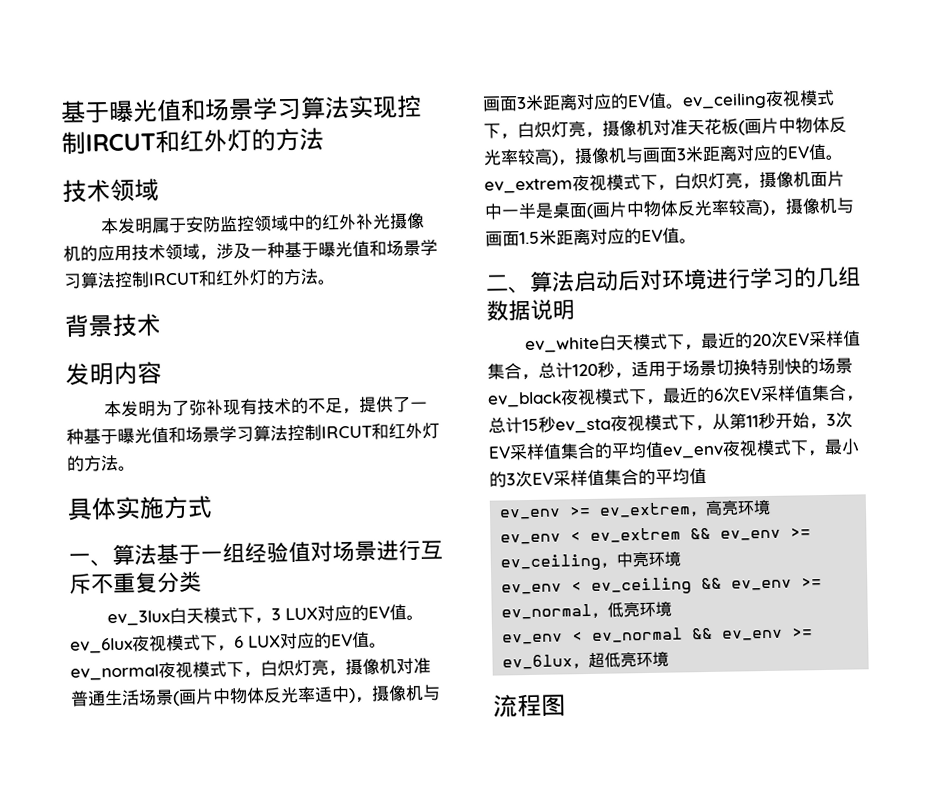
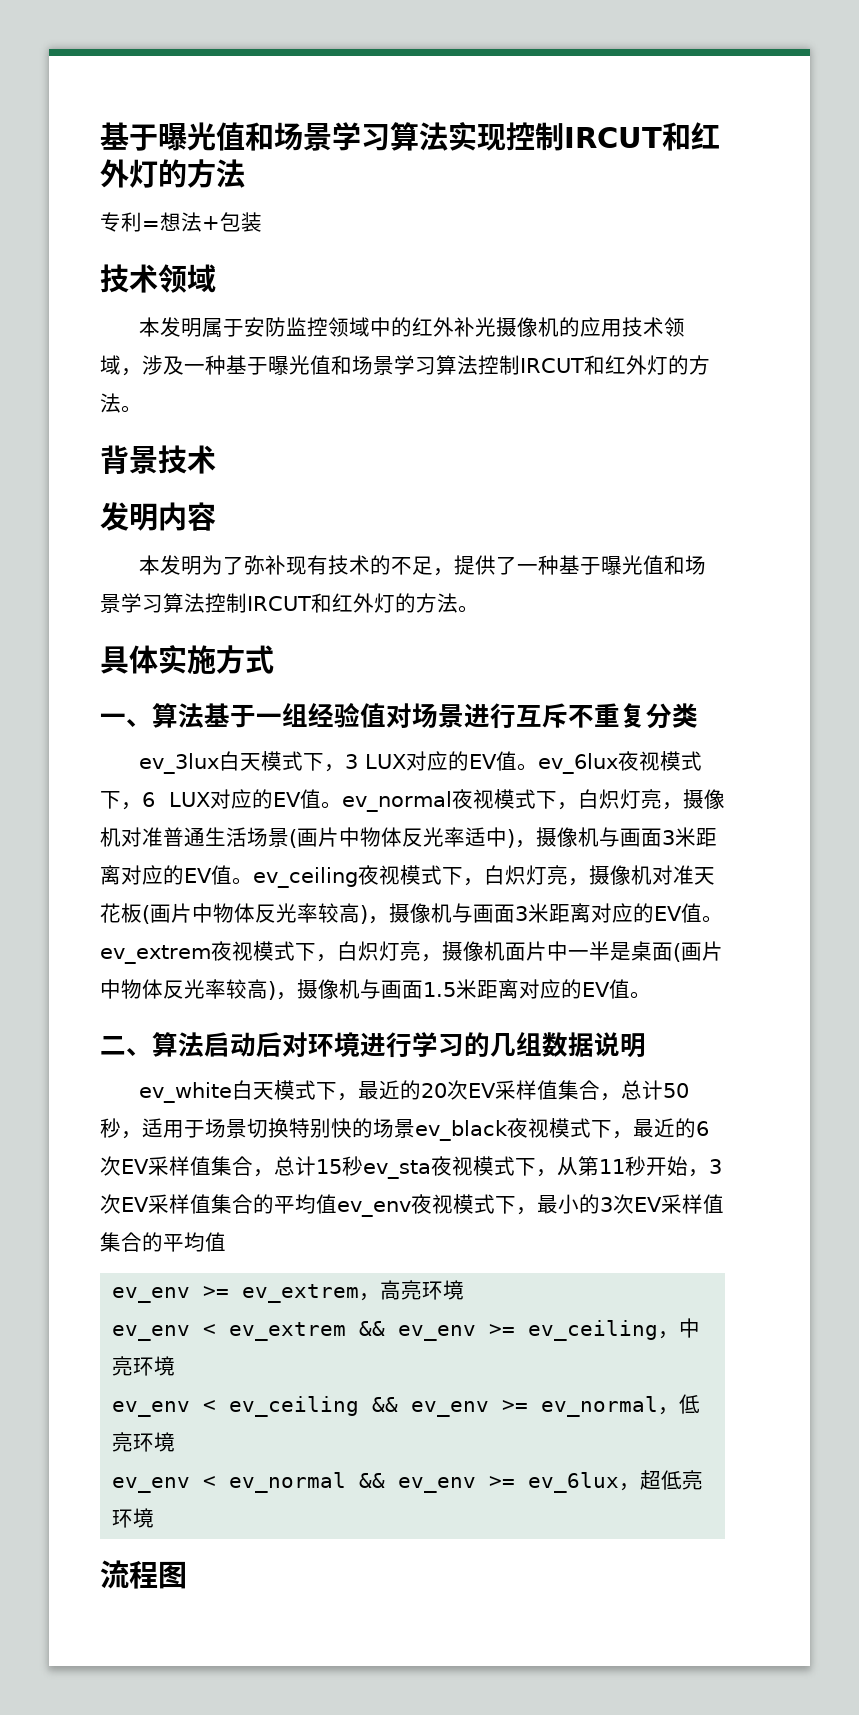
+ 专利=想法+包装
- ev_white白天模式下，最近的20次EV采样值集合，总计120秒，适用于场景切换特别快的场景ev_black夜视模式下，最近的6次EV采样值集合，总计15秒ev_sta夜视模式下，从第11秒开始，3次EV采样值集合的平均值ev_env夜视模式下，最小的3次EV采样值集合的平均值
+ ev_white白天模式下，最近的20次EV采样值集合，总计50秒，适用于场景切换特别快的场景ev_black夜视模式下，最近的6次EV采样值集合，总计15秒ev_sta夜视模式下，从第11秒开始，3次EV采样值集合的平均值ev_env夜视模式下，最小的3次EV采样值集合的平均值

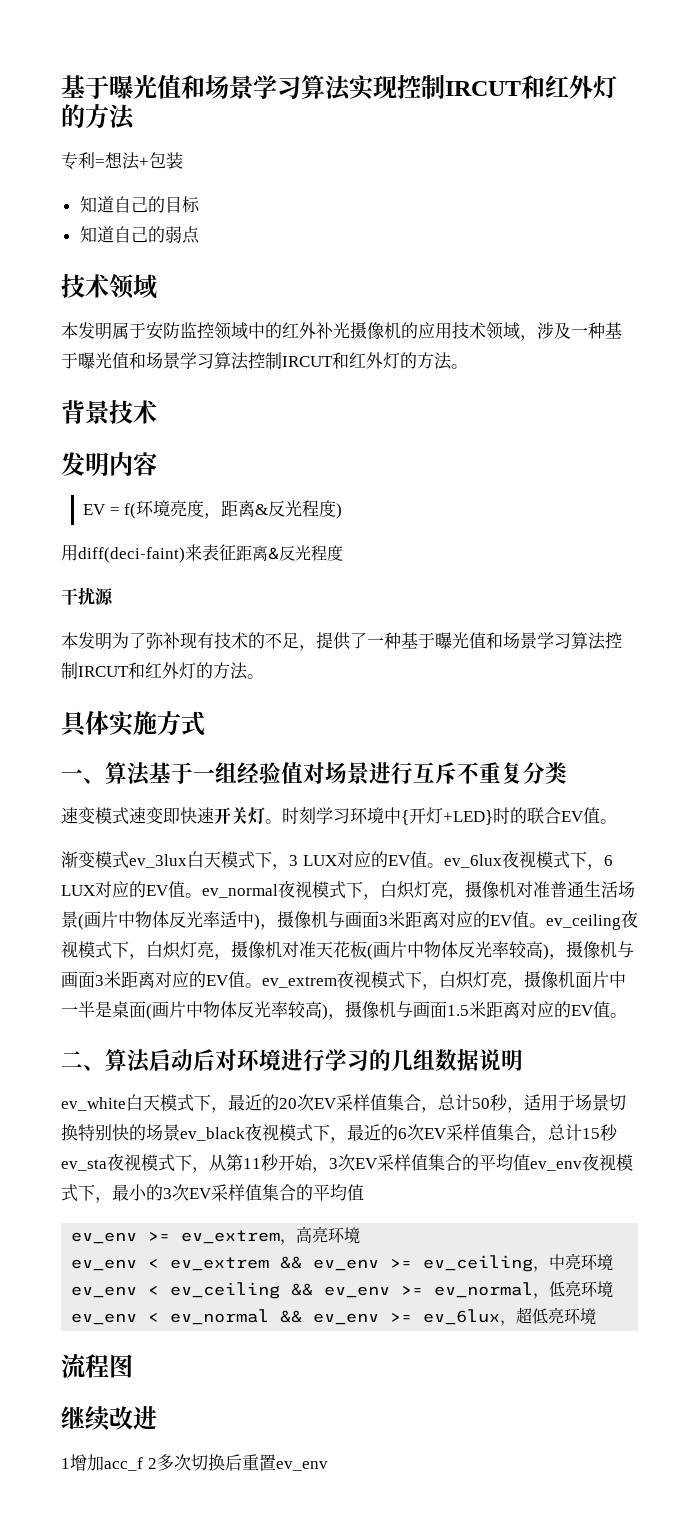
+ 知道自己的目标
+ 知道自己的弱点
+ EV = f(环境亮度，距离&反光程度)
+ 用diff(deci-faint)来表征距离&反光程度
+ 干扰源
- ev_3lux白天模式下，3 LUX对应的EV值。ev_6lux夜视模式下，6 LUX对应的EV值。ev_normal夜视模式下，白炽灯亮，摄像机对准普通生活场景(画片中物体反光率适中)，摄像机与画面3米距离对应的EV值。ev_ceiling夜视模式下，白炽灯亮，摄像机对准天花板(画片中物体反光率较高)，摄像机与画面3米距离对应的EV值。ev_extrem夜视模式下，白炽灯亮，摄像机面片中一半是桌面(画片中物体反光率较高)，摄像机与画面1.5米距离对应的EV值。
+ 速变模式速变即快速开关灯。时刻学习环境中{开灯+LED}时的联合EV值。
+ 渐变模式ev_3lux白天模式下，3 LUX对应的EV值。ev_6lux夜视模式下，6 LUX对应的EV值。ev_normal夜视模式下，白炽灯亮，摄像机对准普通生活场景(画片中物体反光率适中)，摄像机与画面3米距离对应的EV值。ev_ceiling夜视模式下，白炽灯亮，摄像机对准天花板(画片中物体反光率较高)，摄像机与画面3米距离对应的EV值。ev_extrem夜视模式下，白炽灯亮，摄像机面片中一半是桌面(画片中物体反光率较高)，摄像机与画面1.5米距离对应的EV值。
+ 继续改进
+ 1增加acc_f 2多次切换后重置ev_env

